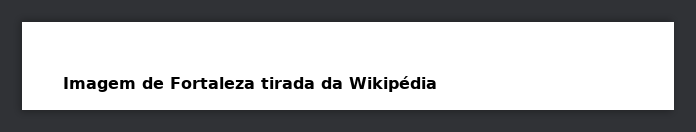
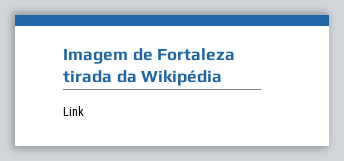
+ Link

